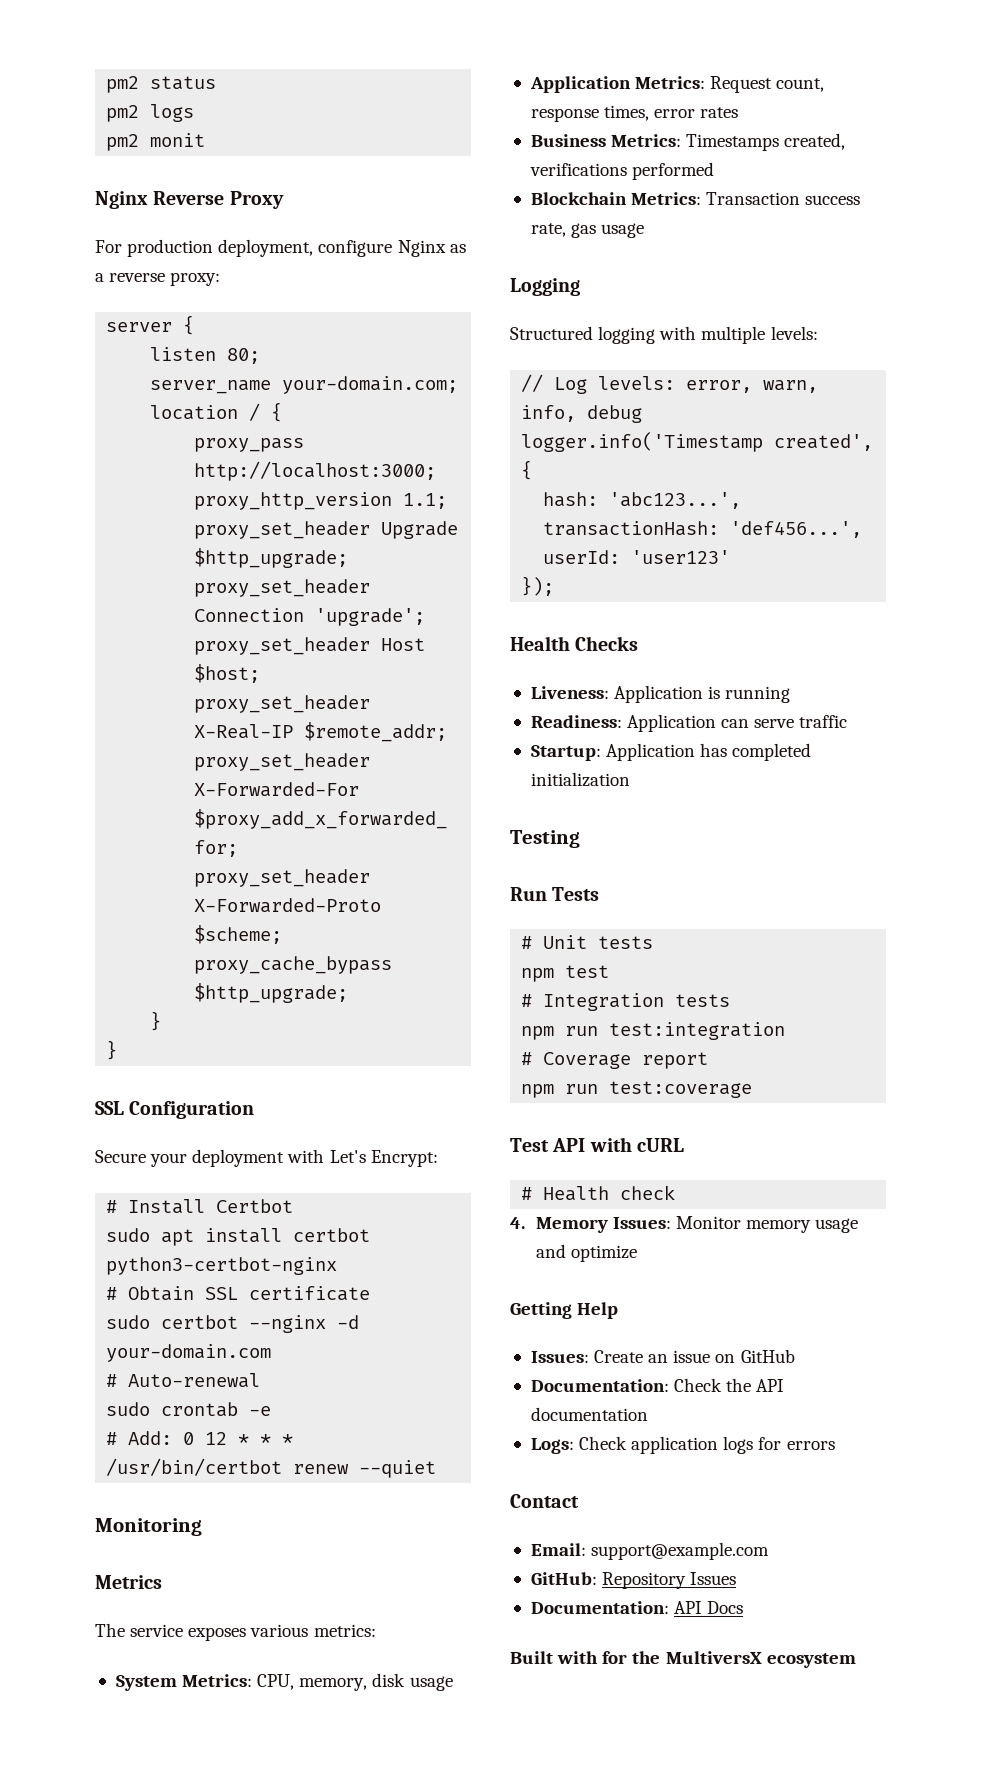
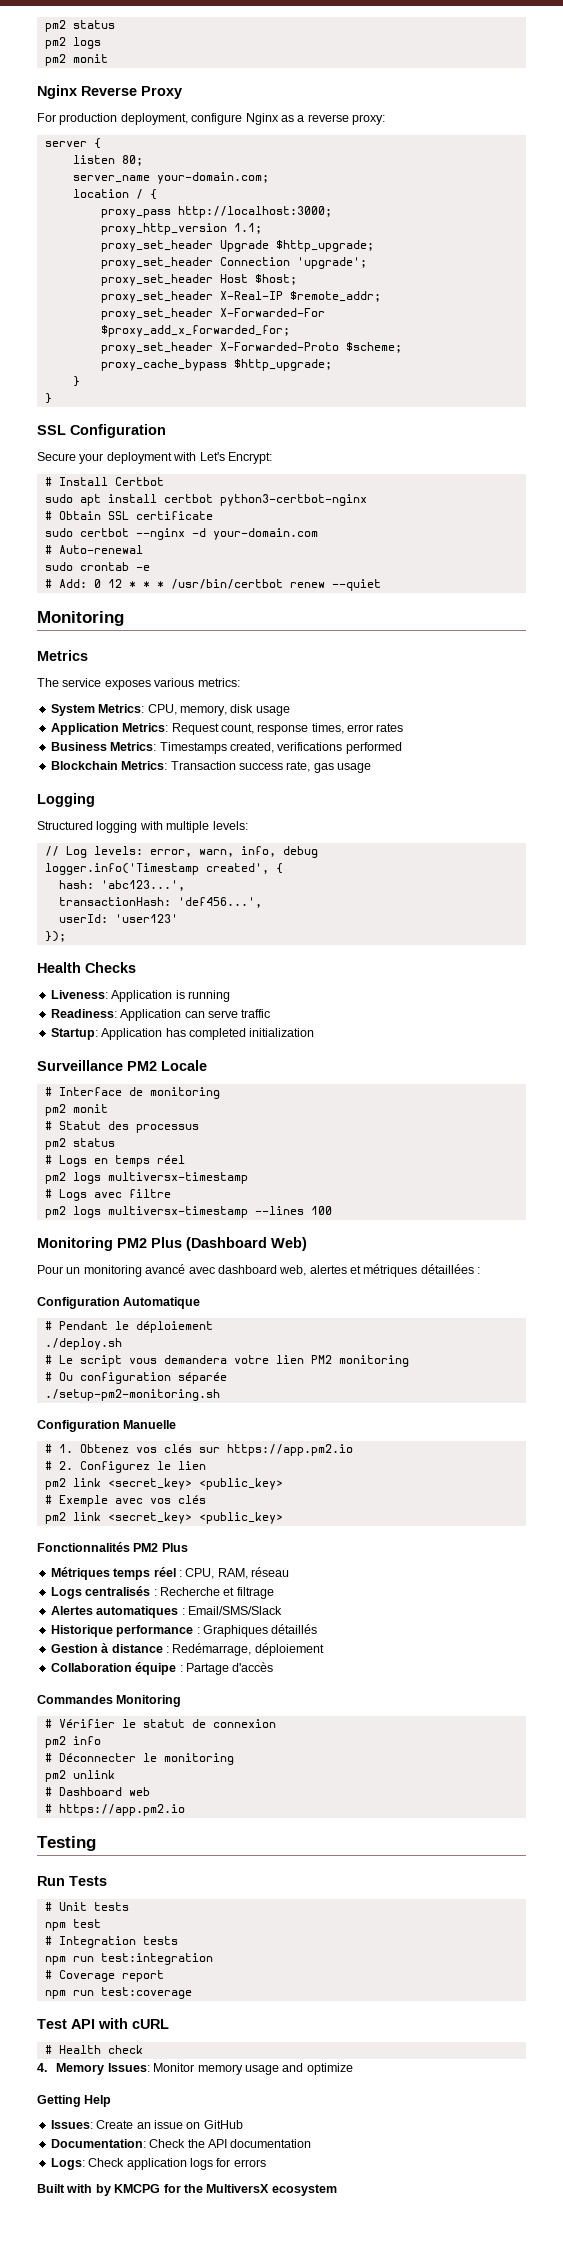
+ Surveillance PM2 Locale
+ # Interface de monitoring
+ pm2 monit
+ # Statut des processus
+ pm2 status
+ # Logs en temps réel
+ pm2 logs multiversx-timestamp
+ # Logs avec filtre
+ pm2 logs multiversx-timestamp --lines 100
+ Monitoring PM2 Plus (Dashboard Web)
+ Pour un monitoring avancé avec dashboard web, alertes et métriques détaillées :
+ Configuration Automatique
+ # Pendant le déploiement
+ ./deploy.sh
+ # Le script vous demandera votre lien PM2 monitoring
+ # Ou configuration séparée
+ ./setup-pm2-monitoring.sh
+ Configuration Manuelle
+ # 1. Obtenez vos clés sur https://app.pm2.io
+ # 2. Configurez le lien
+ pm2 link <secret_key> <public_key>
+ # Exemple avec vos clés
+ pm2 link <secret_key> <public_key>
+ Fonctionnalités PM2 Plus
+ Métriques temps réel : CPU, RAM, réseau
+ Logs centralisés : Recherche et filtrage
+ Alertes automatiques : Email/SMS/Slack
+ Historique performance : Graphiques détaillés
+ Gestion à distance : Redémarrage, déploiement
+ Collaboration équipe : Partage d'accès
+ Commandes Monitoring
+ # Vérifier le statut de connexion
+ pm2 info
+ # Déconnecter le monitoring
+ pm2 unlink
+ # Dashboard web
+ # https://app.pm2.io
- Contact
- Email: support@example.com
- GitHub: Repository Issues
- Documentation: API Docs
- Built with for the MultiversX ecosystem
+ Built with by KMCPG for the MultiversX ecosystem

